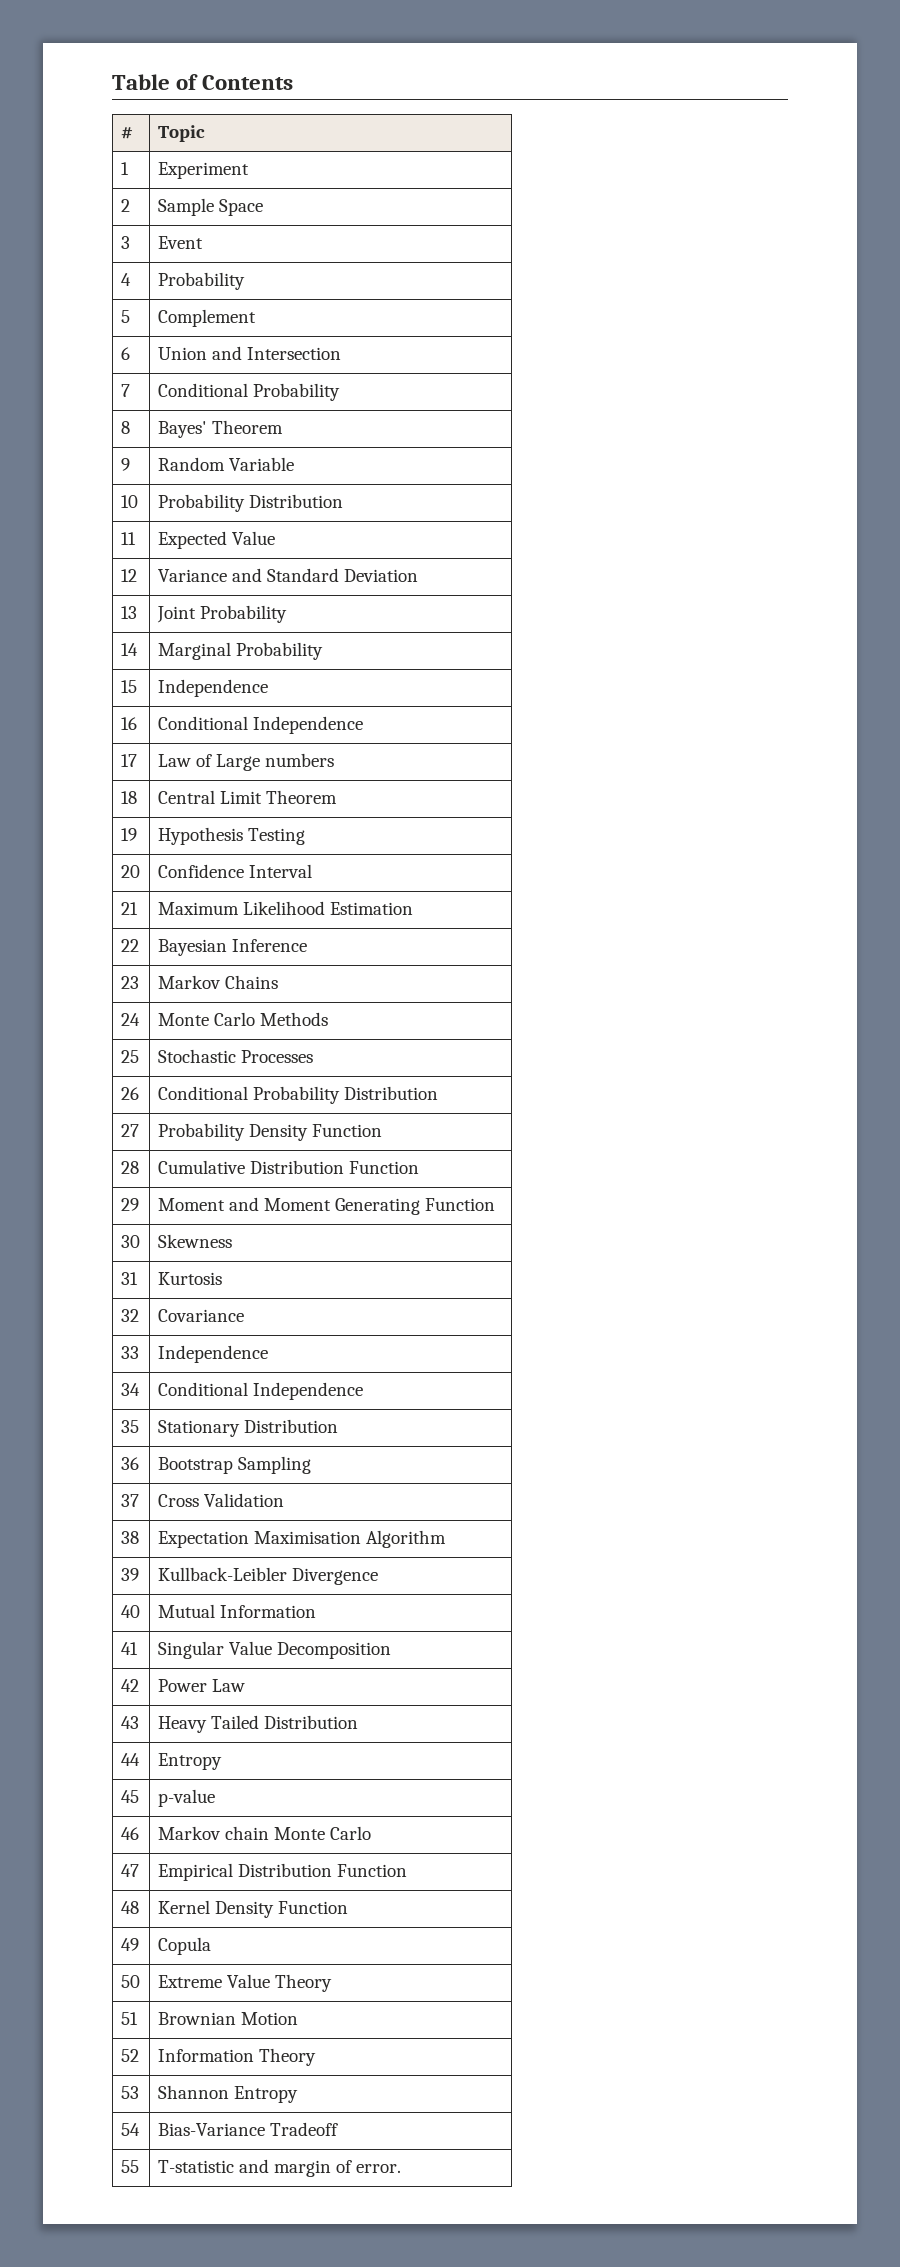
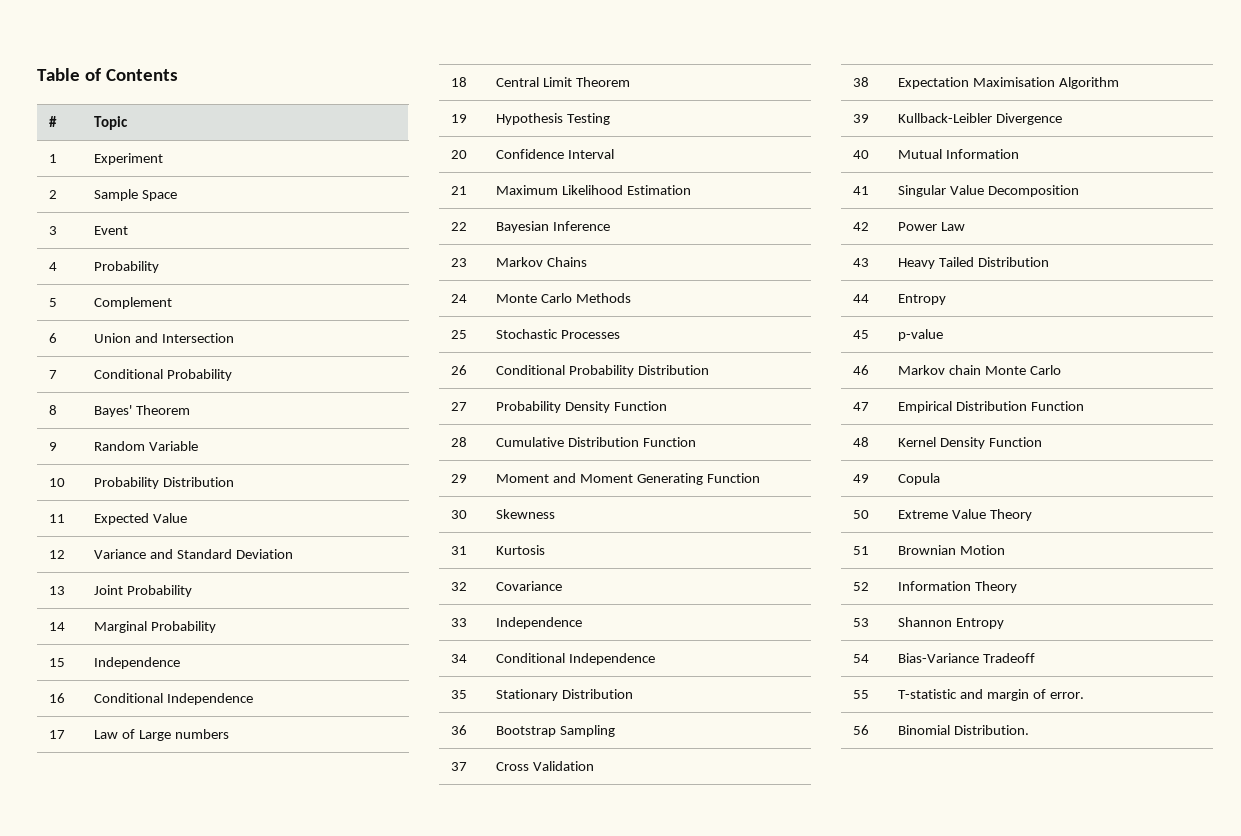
+ 56 | Binomial Distribution.

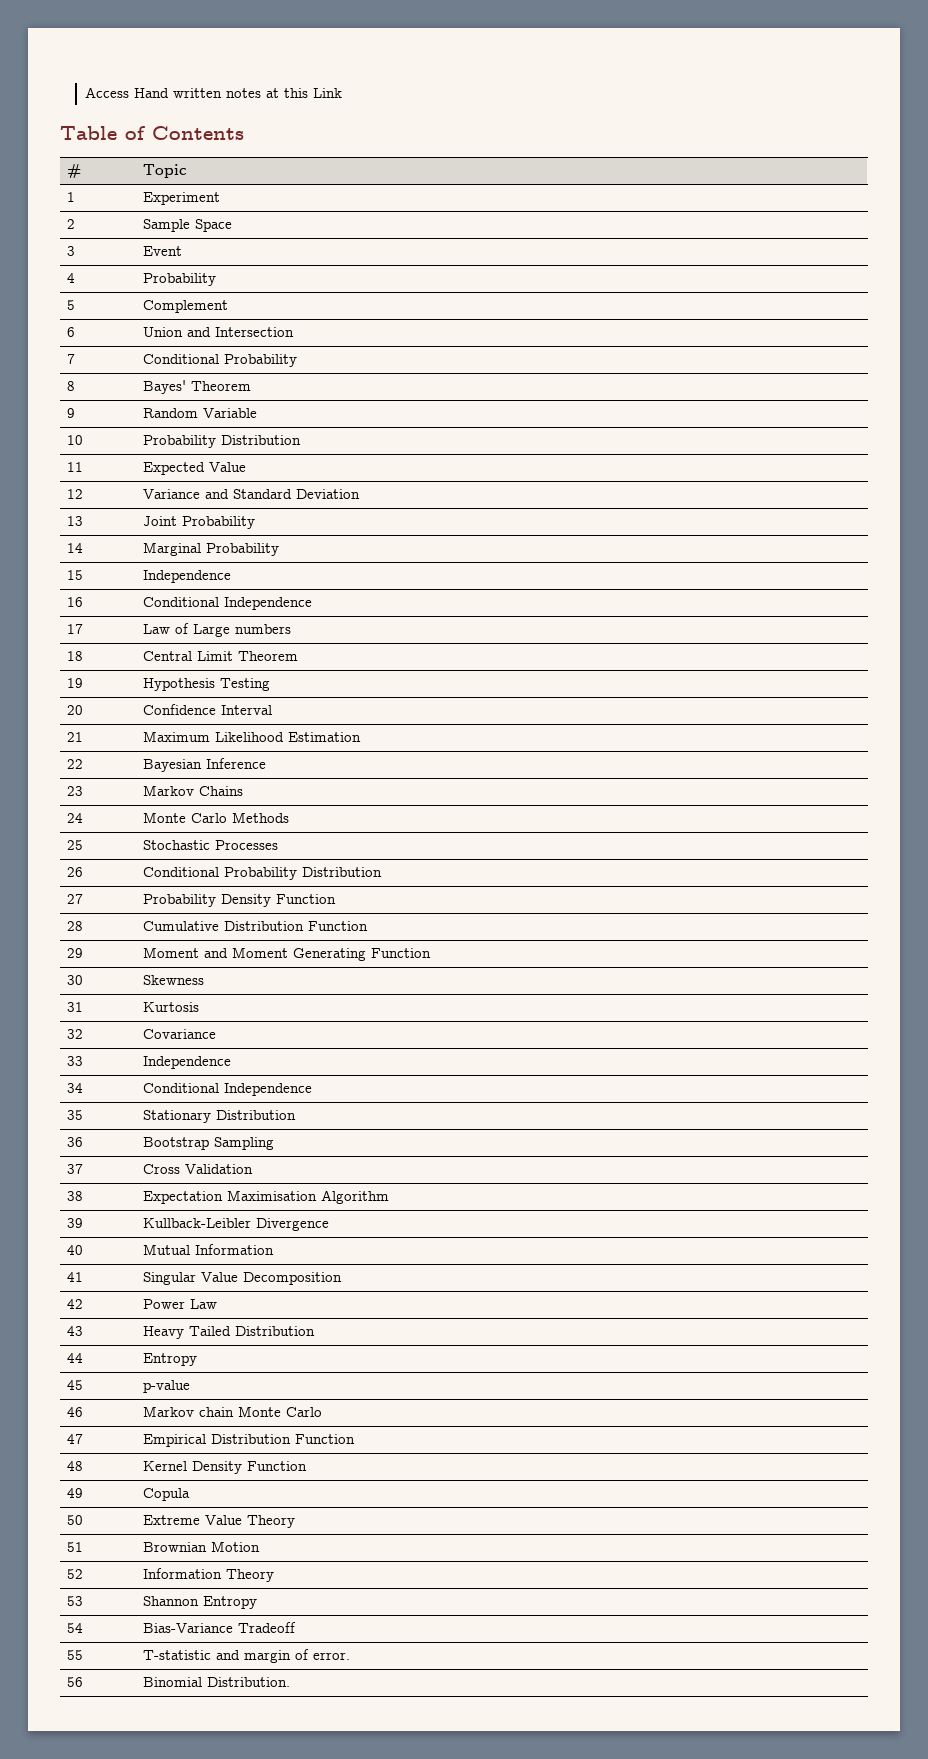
+ Access Hand written notes at this Link

